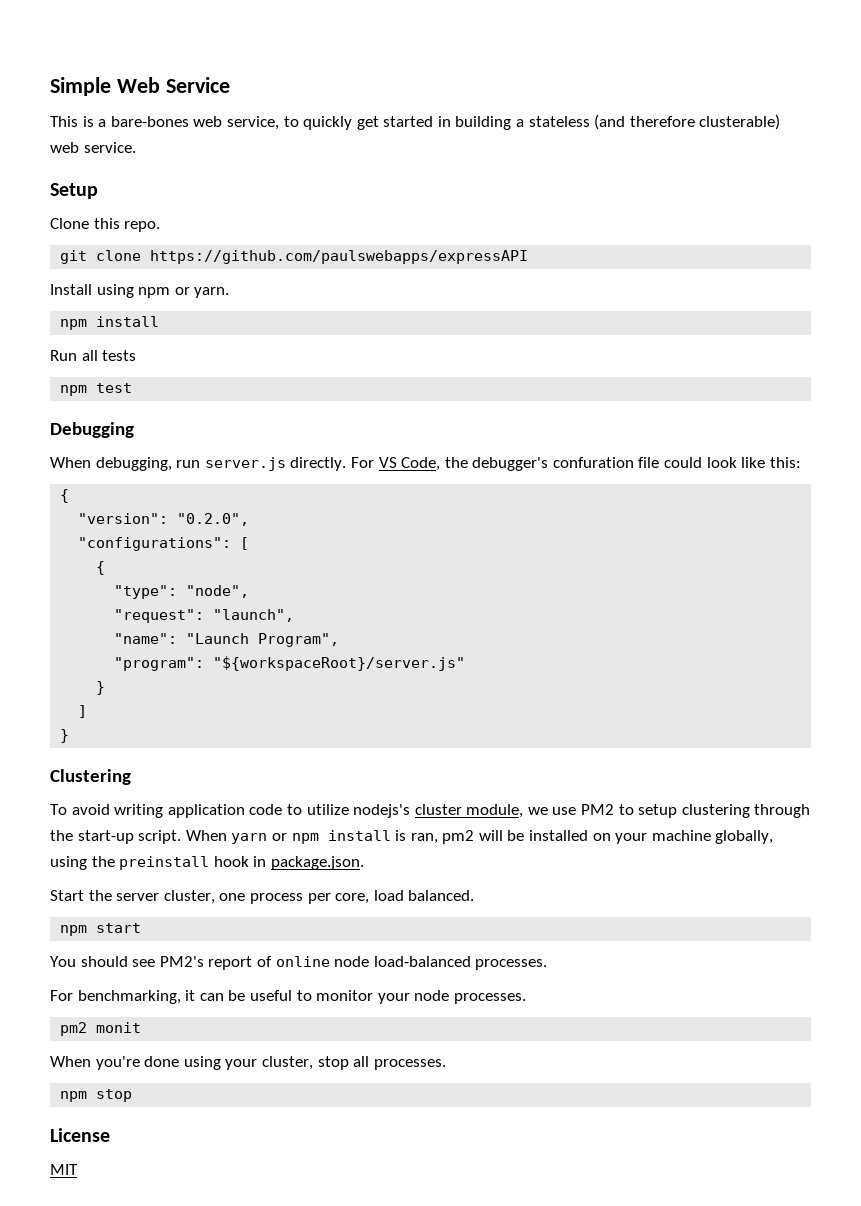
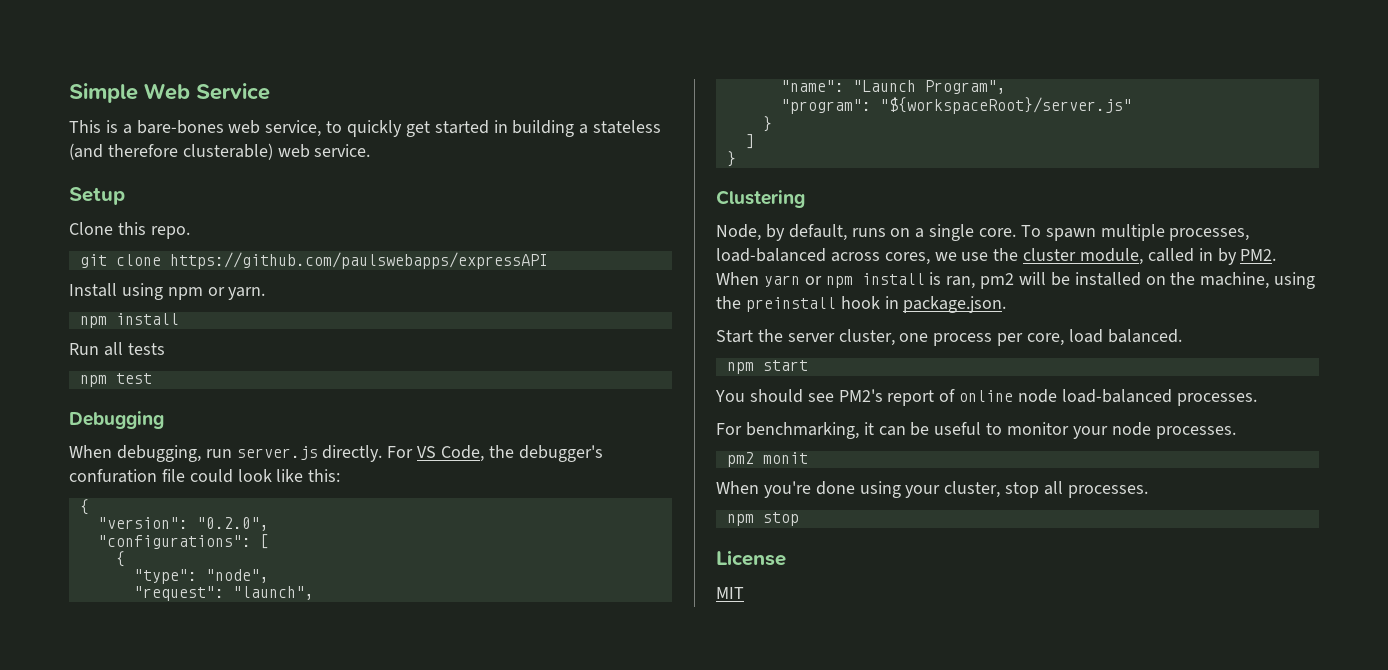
- To avoid writing application code to utilize nodejs's cluster module, we use PM2 to setup clustering through the start-up script. When yarn or npm install is ran, pm2 will be installed on your machine globally, using the preinstall hook in package.json.
+ Node, by default, runs on a single core. To spawn multiple processes, load-balanced across cores, we use the cluster module, called in by PM2. When yarn or npm install is ran, pm2 will be installed on the machine, using the preinstall hook in package.json.

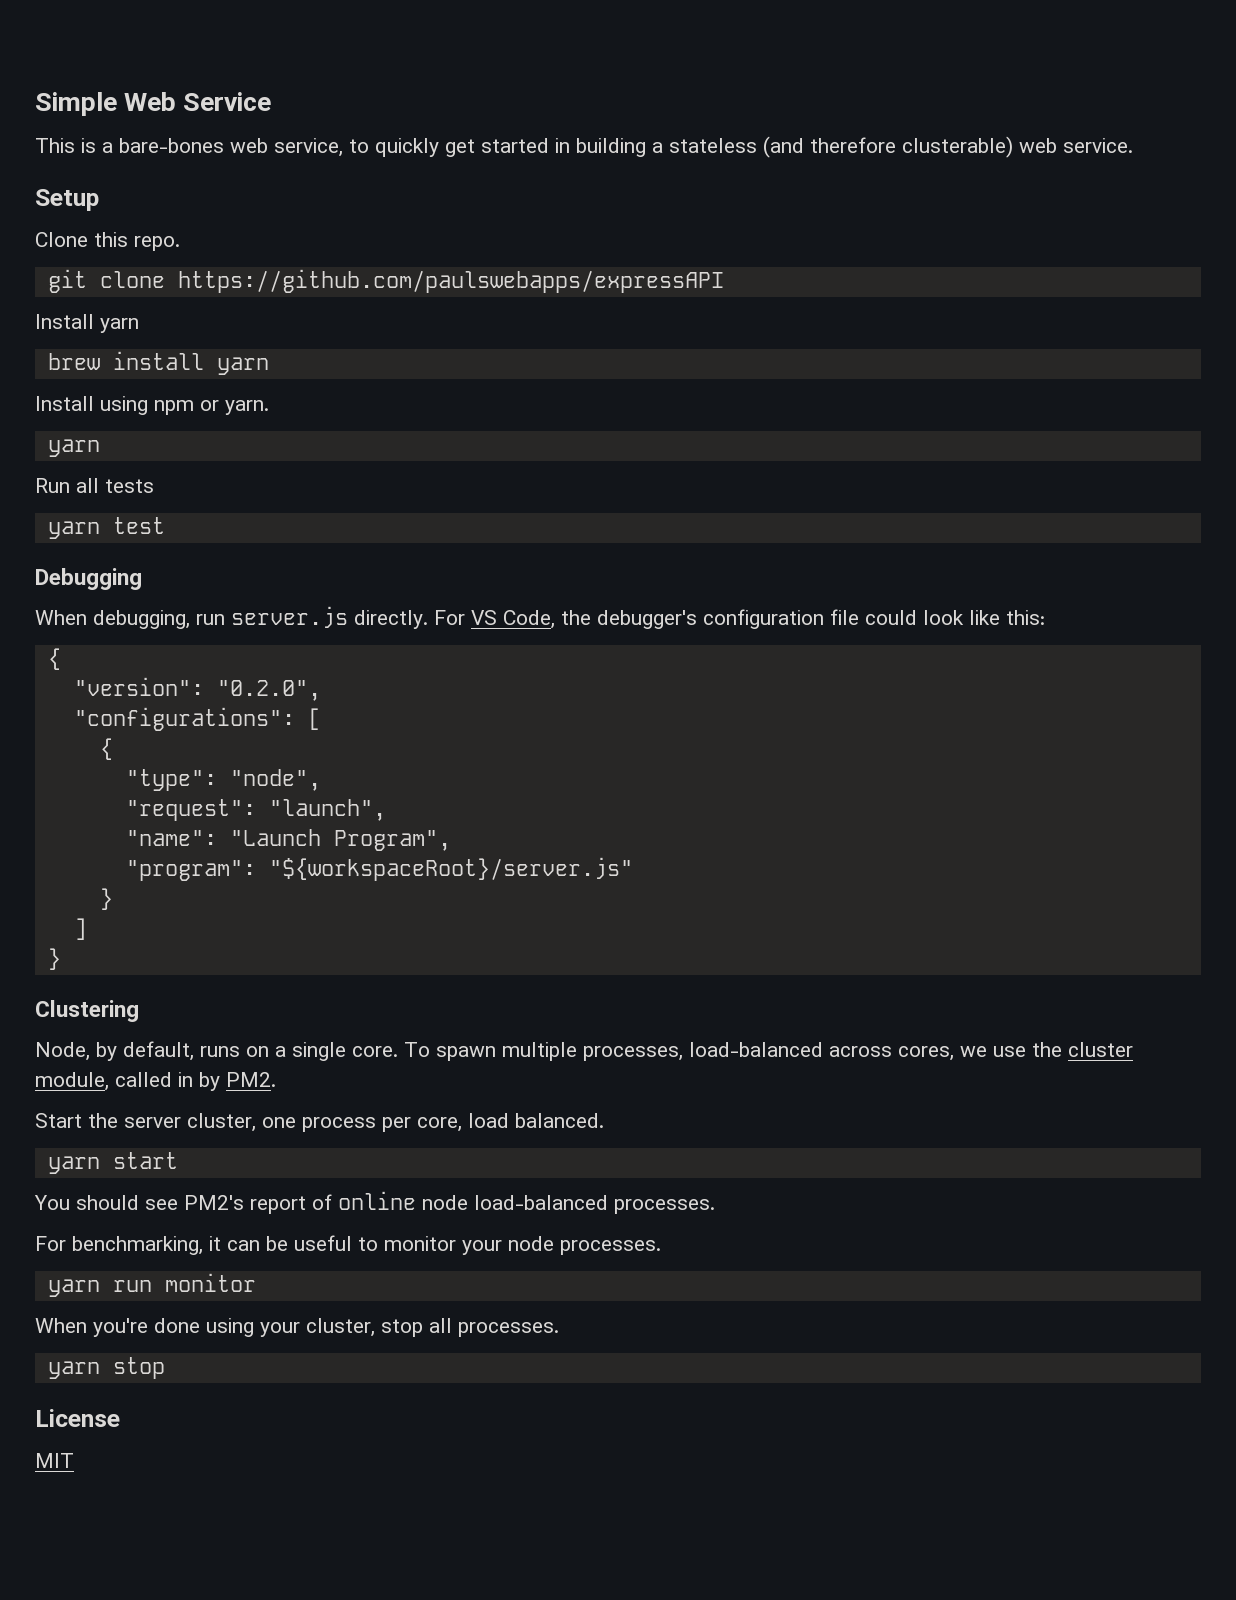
+ Install yarn
+ brew install yarn
  Install using npm or yarn.
- npm install
+ yarn
- npm test
+ yarn test
- For VS Code, the debugger's confuration file could look like this:
+ For VS Code, the debugger's configuration file could look like this:
- To spawn multiple processes, load-balanced across cores, we use the cluster module, called in by PM2. When yarn or npm install is ran, pm2 will be installed on the machine, using the preinstall hook in package.json.
+ To spawn multiple processes, load-balanced across cores, we use the cluster module, called in by PM2.
- npm start
+ yarn start
- pm2 monit
+ yarn run monitor
- npm stop
+ yarn stop

